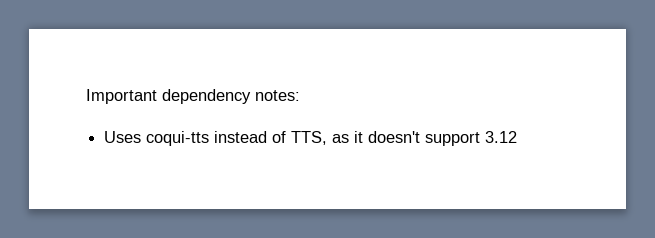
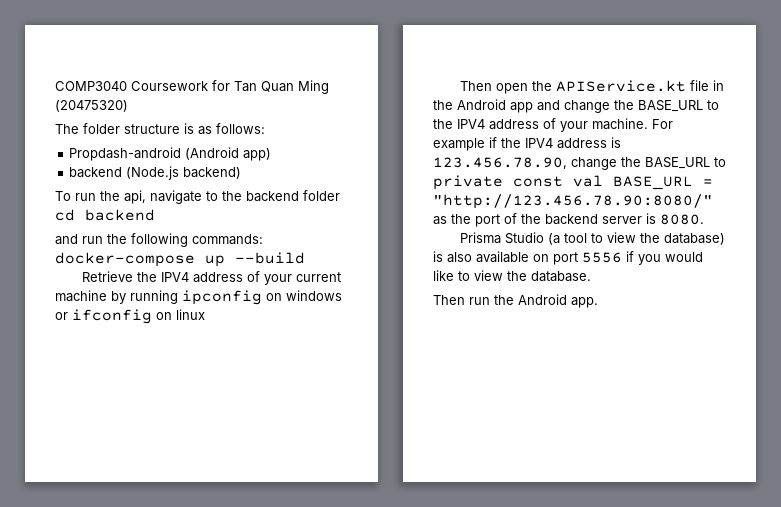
- Important dependency notes:
- Uses coqui-tts instead of TTS, as it doesn't support 3.12
+ COMP3040 Coursework for Tan Quan Ming (20475320)
+ The folder structure is as follows:
+ Propdash-android (Android app)
+ backend (Node.js backend)
+ To run the api, navigate to the backend folder cd backend
+ and run the following commands: docker-compose up --build
+ Retrieve the IPV4 address of your current machine by running ipconfig on windows or ifconfig on linux
+ Then open the APIService.kt file in the Android app and change the BASE_URL to the IPV4 address of your machine. For example if the IPV4 address is 123.456.78.90, change the BASE_URL to private const val BASE_URL = "http://123.456.78.90:8080/" as the port of the backend server is 8080.
+ Prisma Studio (a tool to view the database) is also available on port 5556 if you would like to view the database.
+ Then run the Android app.

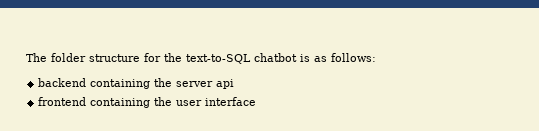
- COMP3040 Coursework for Tan Quan Ming (20475320)
- The folder structure is as follows:
- Propdash-android (Android app)
- backend (Node.js backend)
- To run the api, navigate to the backend folder cd backend
- and run the following commands: docker-compose up --build
- Retrieve the IPV4 address of your current machine by running ipconfig on windows or ifconfig on linux
- Then open the APIService.kt file in the Android app and change the BASE_URL to the IPV4 address of your machine. For example if the IPV4 address is 123.456.78.90, change the BASE_URL to private const val BASE_URL = "http://123.456.78.90:8080/" as the port of the backend server is 8080.
- Prisma Studio (a tool to view the database) is also available on port 5556 if you would like to view the database.
- Then run the Android app.
+ The folder structure for the text-to-SQL chatbot is as follows:
+ backend containing the server api
+ frontend containing the user interface

